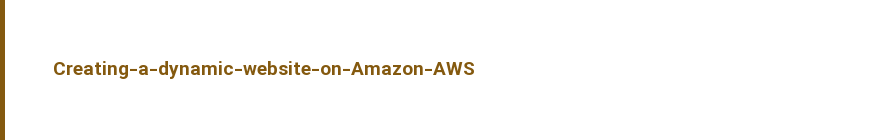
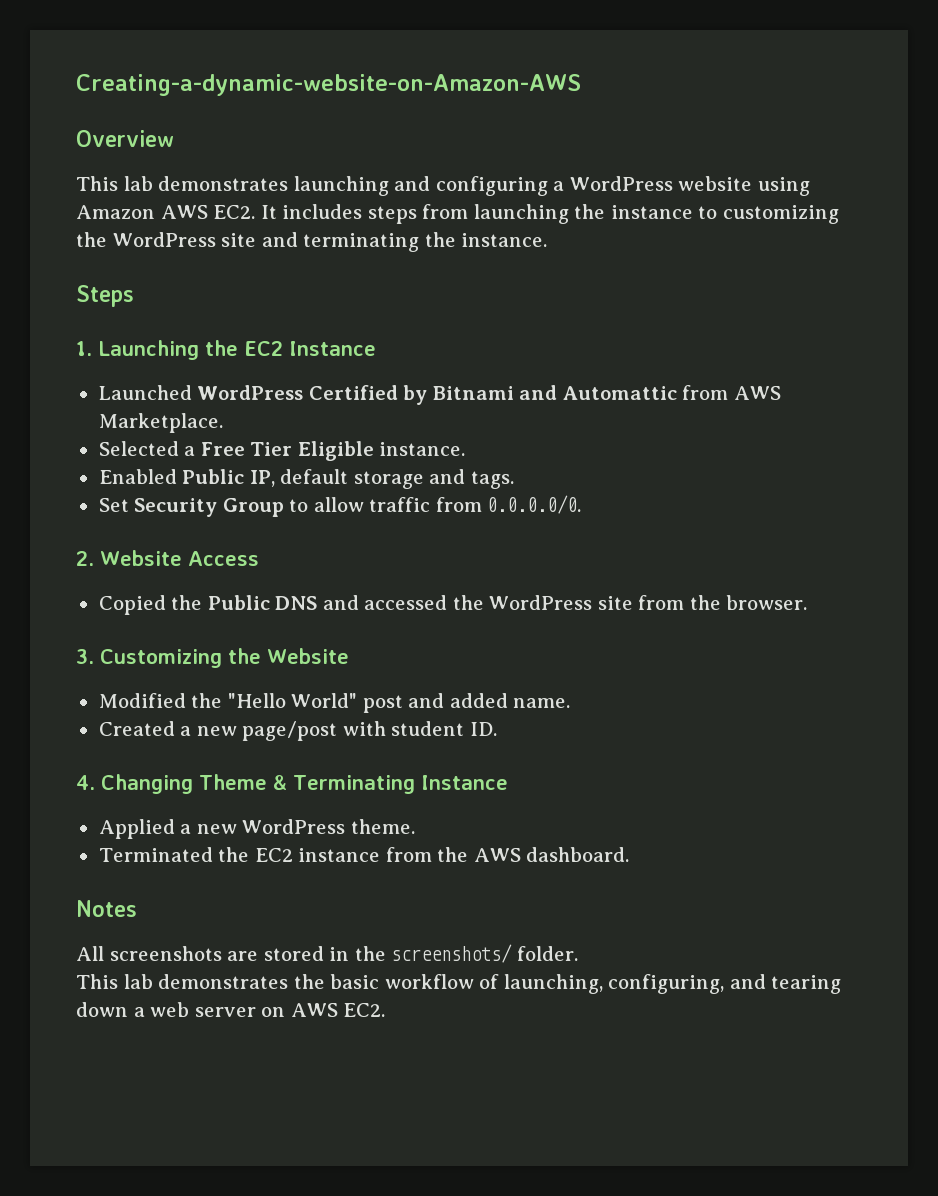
+ Overview
+ This lab demonstrates launching and configuring a WordPress website using Amazon AWS EC2. It includes steps from launching the instance to customizing the WordPress site and terminating the instance.
+ Steps
+ 1. Launching the EC2 Instance
+ Launched WordPress Certified by Bitnami and Automattic from AWS Marketplace.
+ Selected a Free Tier Eligible instance.
+ Enabled Public IP, default storage and tags.
+ Set Security Group to allow traffic from 0.0.0.0/0.
+ 2. Website Access
+ Copied the Public DNS and accessed the WordPress site from the browser.
+ 3. Customizing the Website
+ Modified the "Hello World" post and added name.
+ Created a new page/post with student ID.
+ 4. Changing Theme & Terminating Instance
+ Applied a new WordPress theme.
+ Terminated the EC2 instance from the AWS dashboard.
+ Notes
+ All screenshots are stored in the screenshots/ folder.
+ This lab demonstrates the basic workflow of launching, configuring, and tearing down a web server on AWS EC2.

